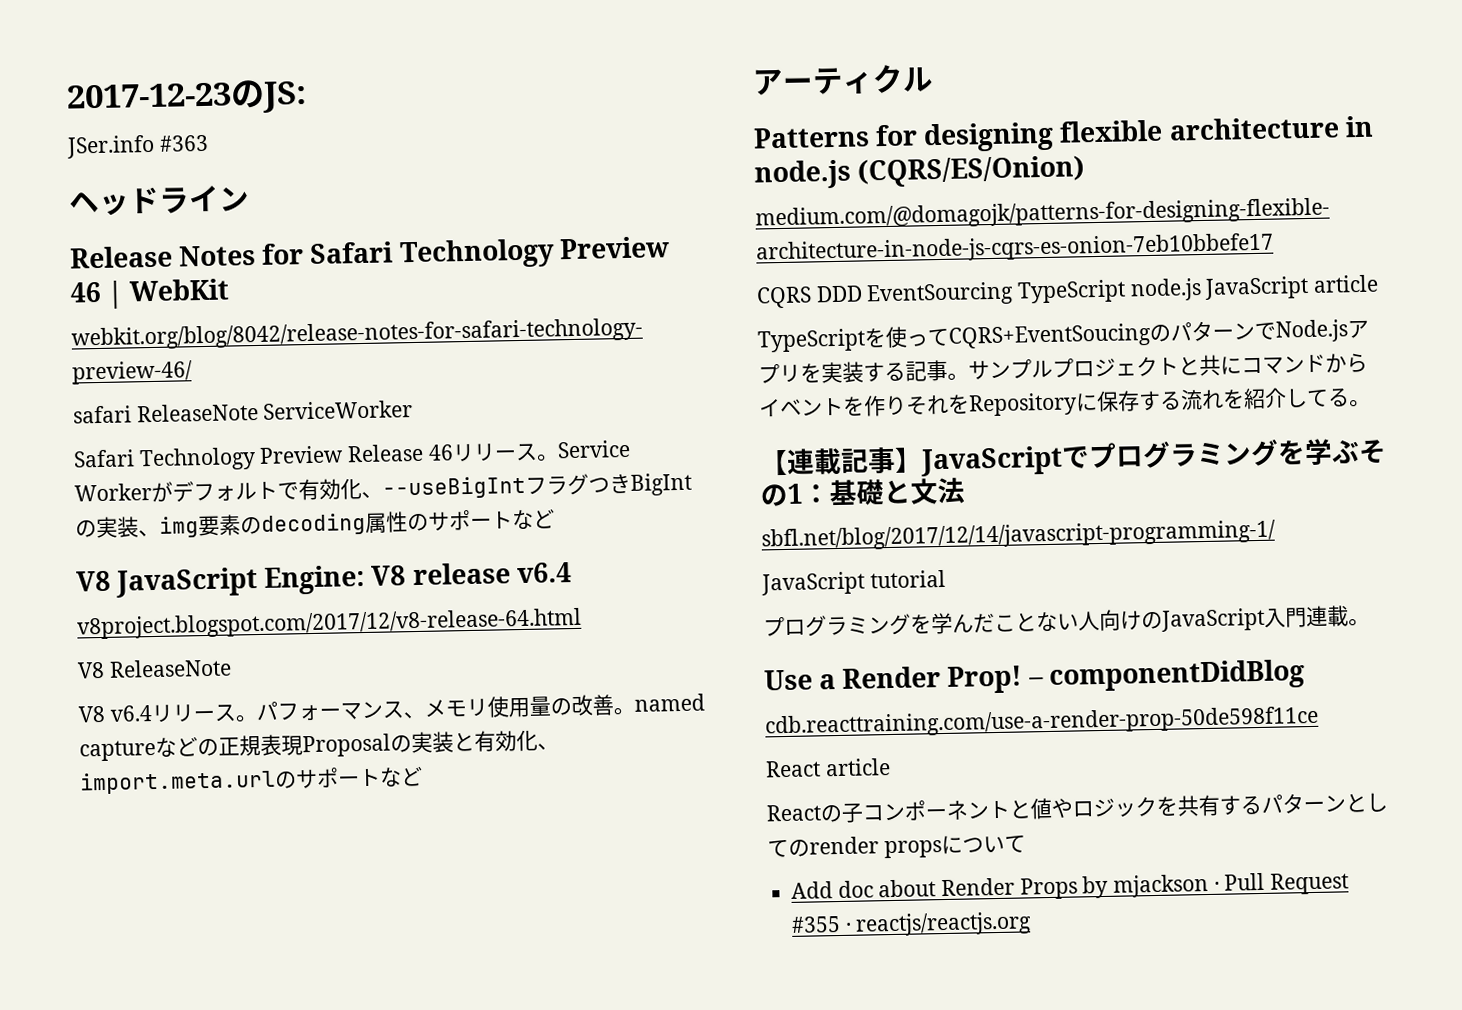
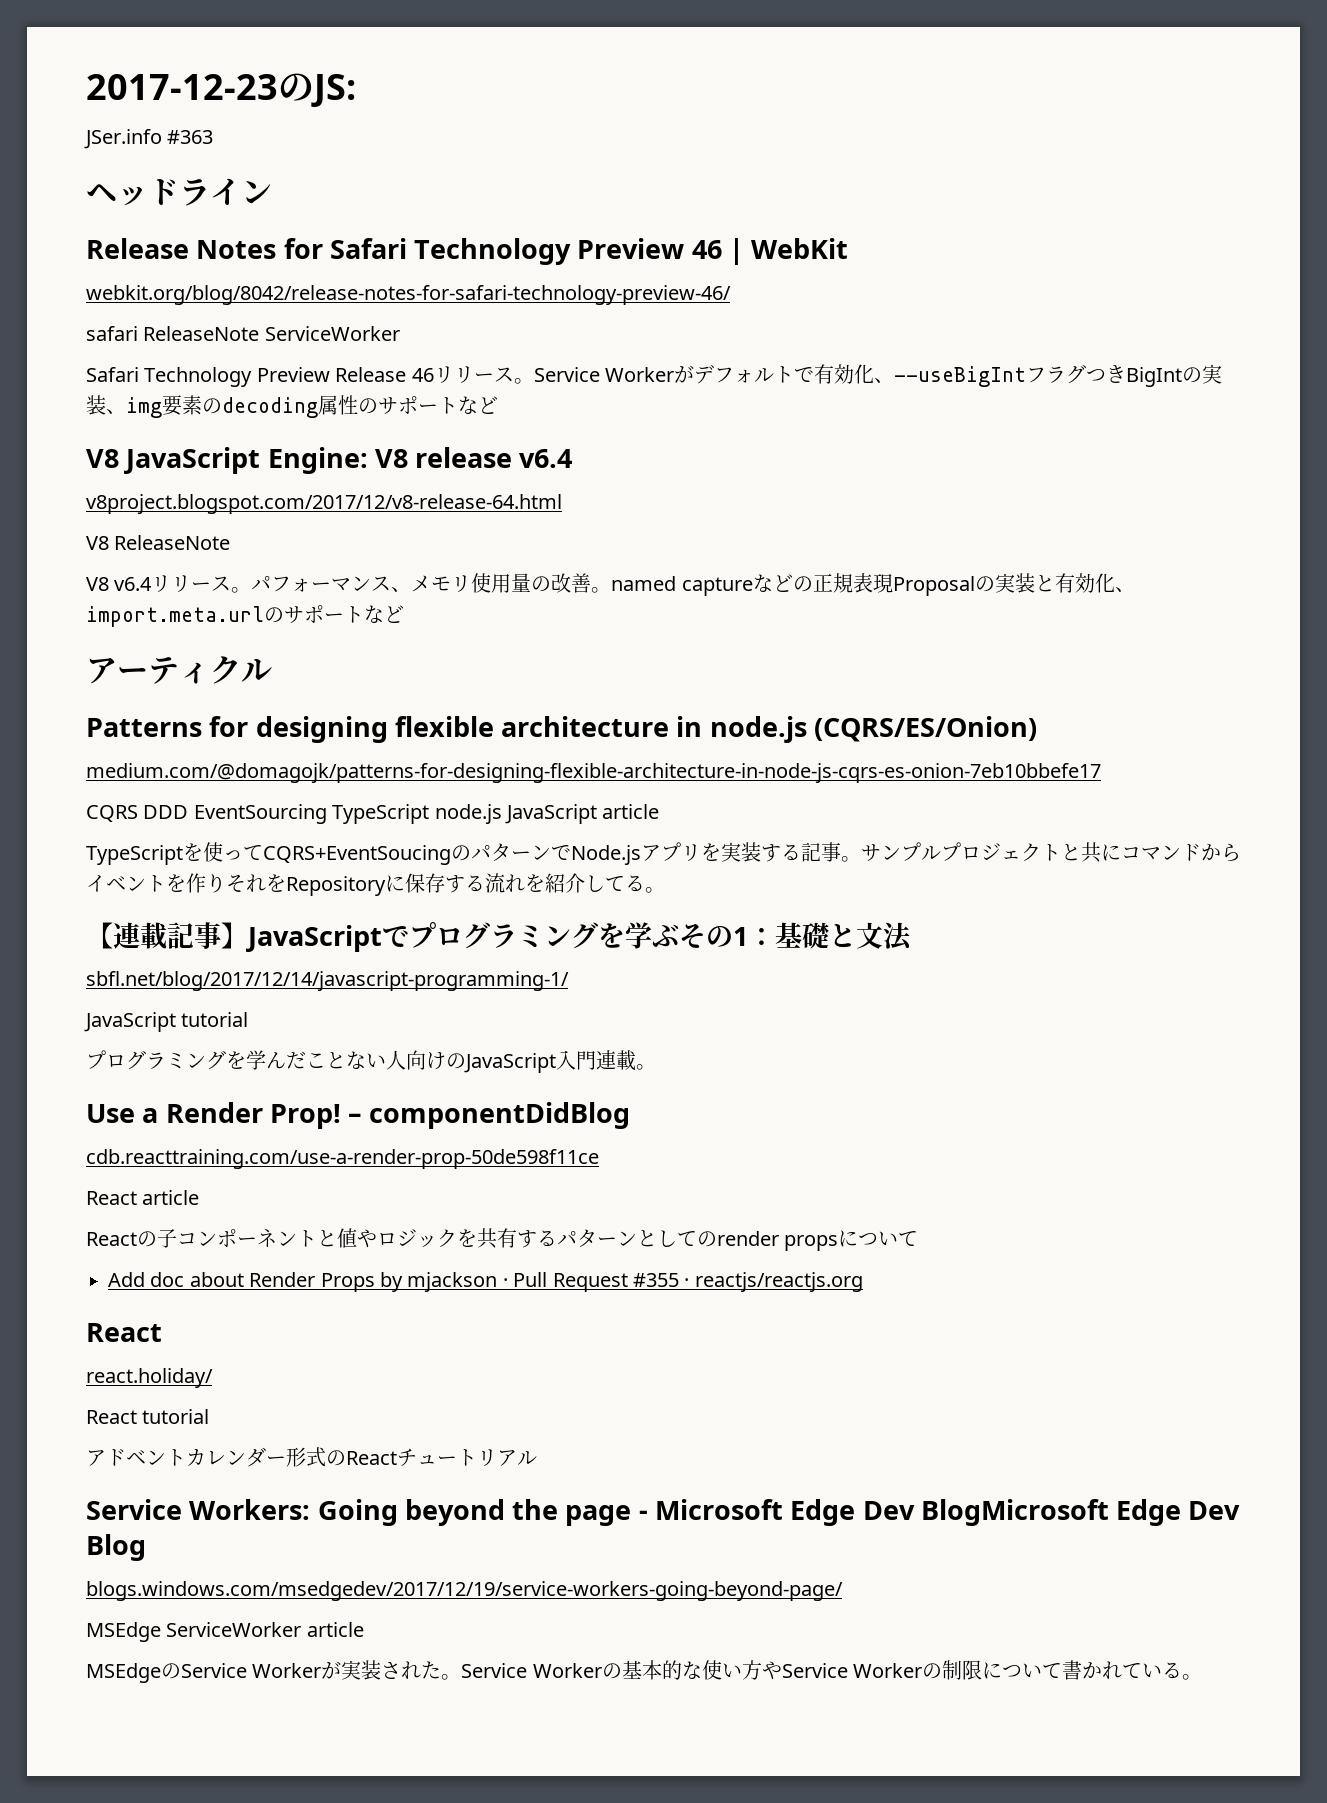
  Add doc about Render Props by mjackson · Pull Request #355 · reactjs/reactjs.org
+ React
+ react.holiday/
+ React tutorial
+ アドベントカレンダー形式のReactチュートリアル
+ Service Workers: Going beyond the page - Microsoft Edge Dev BlogMicrosoft Edge Dev Blog
+ blogs.windows.com/msedgedev/2017/12/19/service-workers-going-beyond-page/
+ MSEdge ServiceWorker article
+ MSEdgeのService Workerが実装された。Service Workerの基本的な使い方やService Workerの制限について書かれている。

